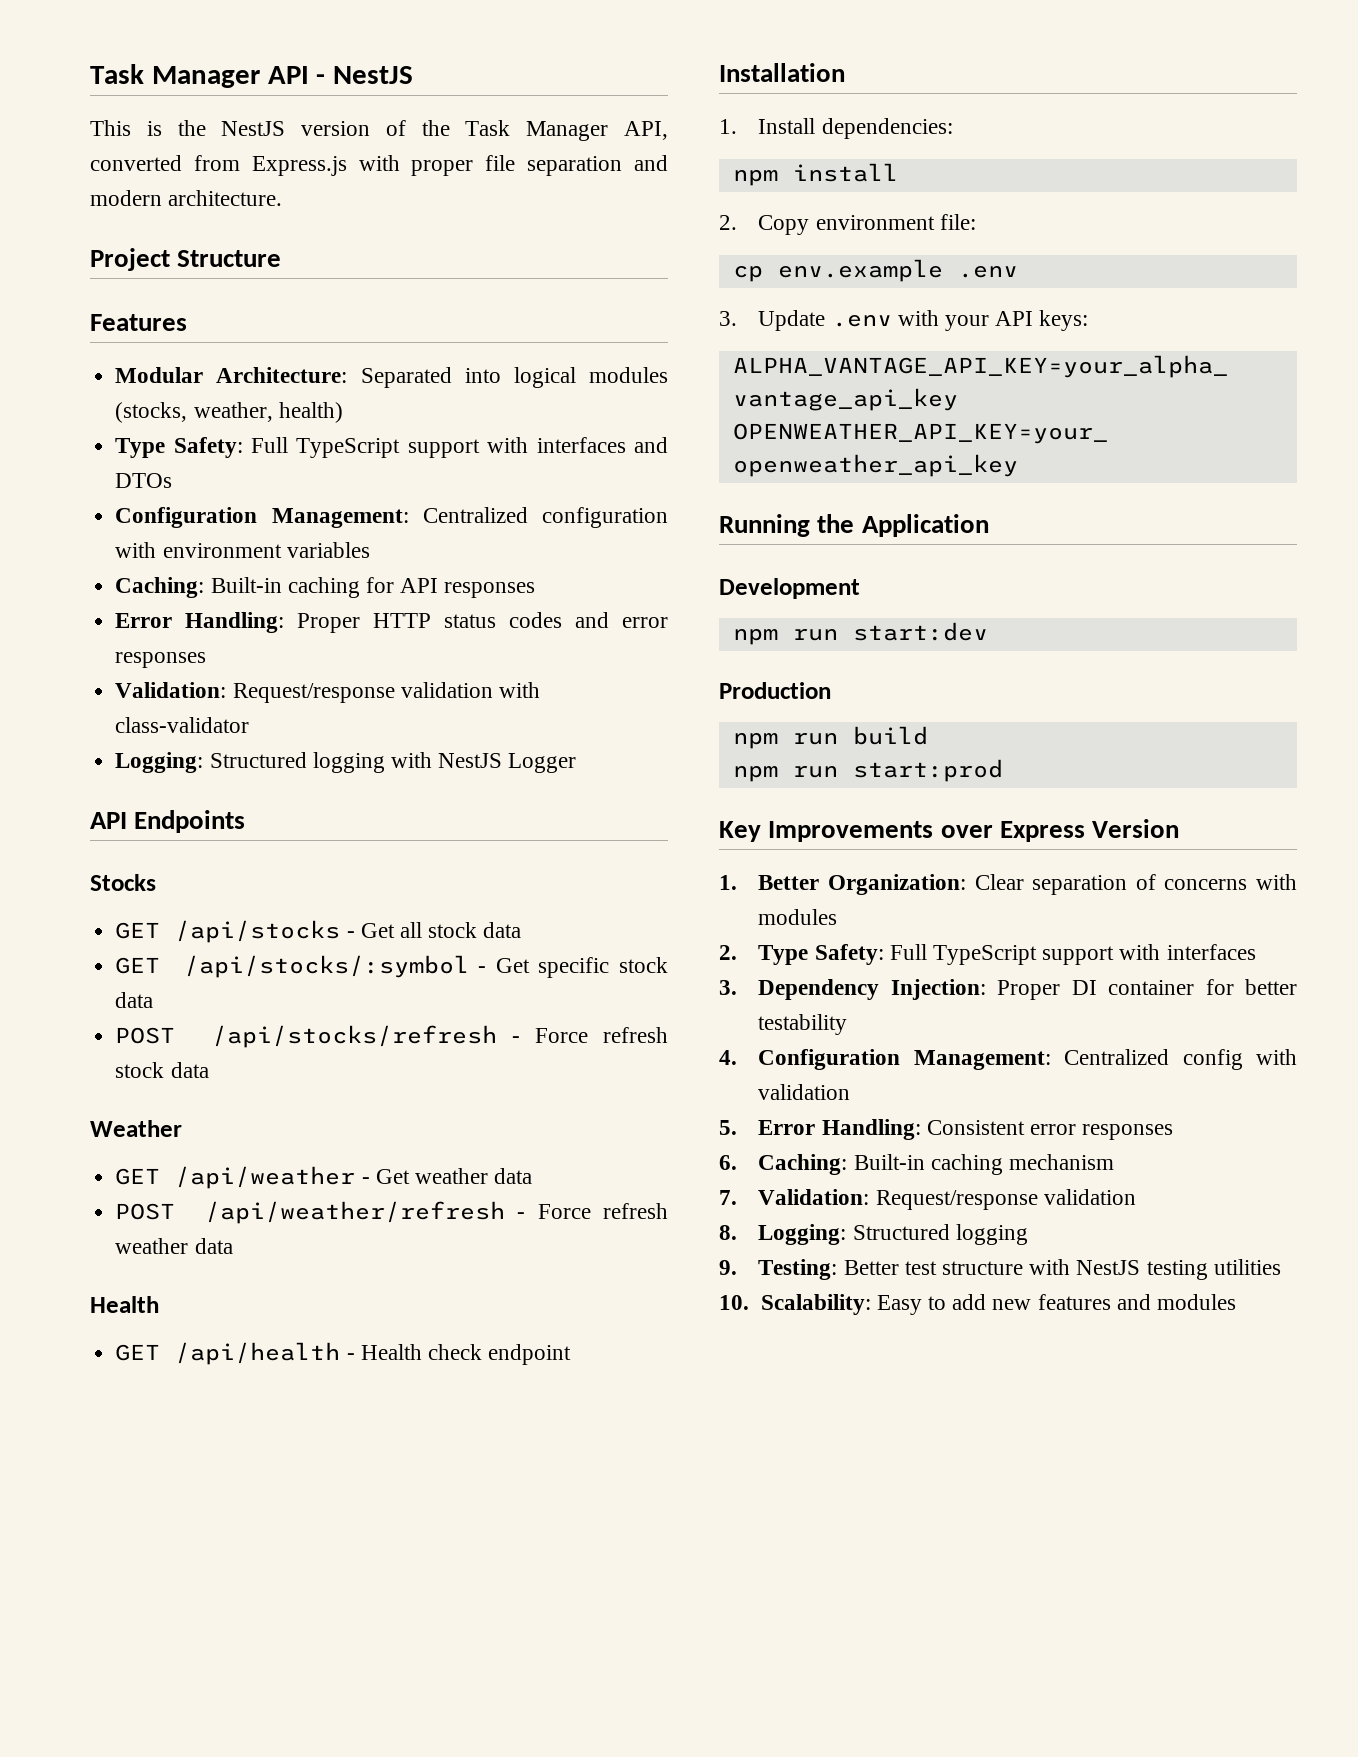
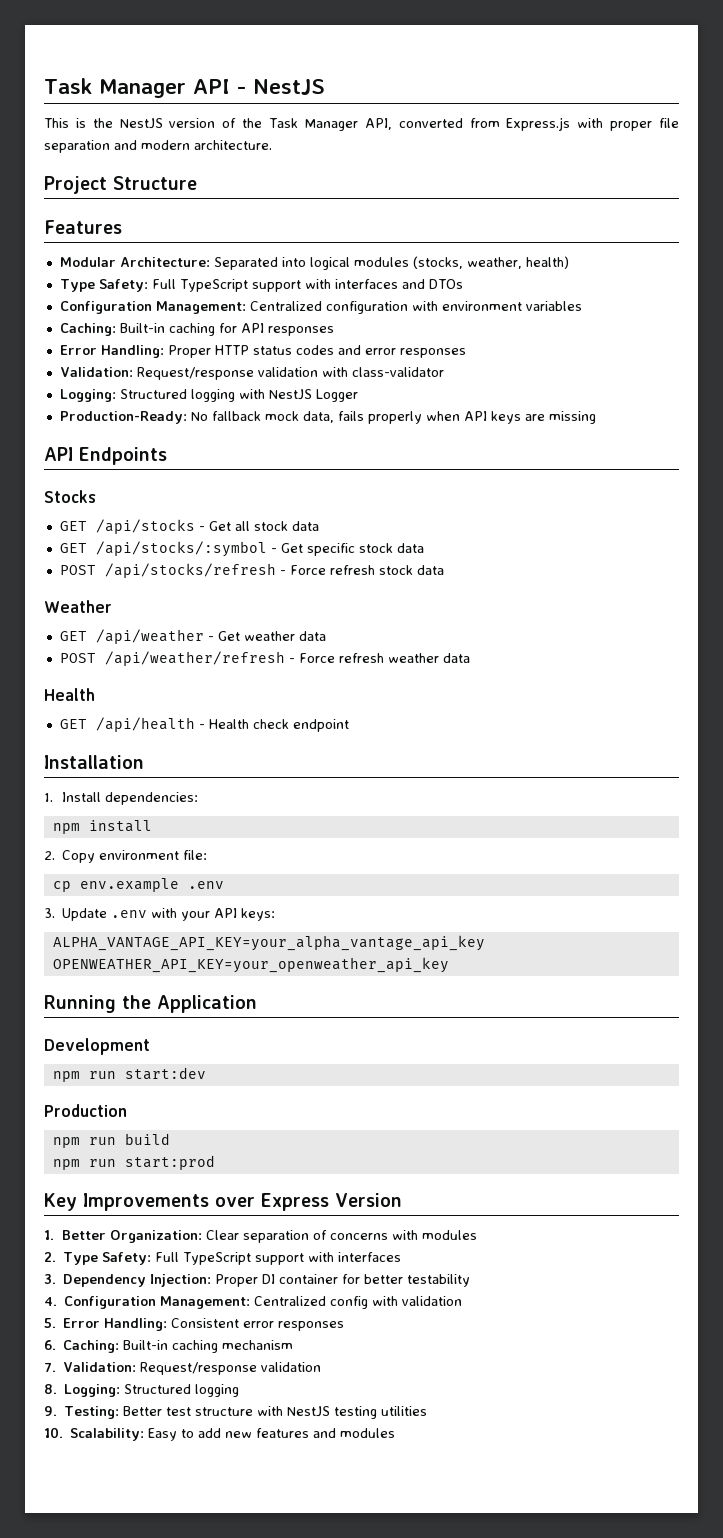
+ Production-Ready: No fallback mock data, fails properly when API keys are missing

